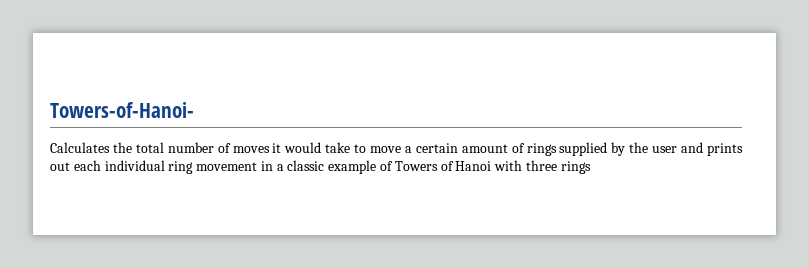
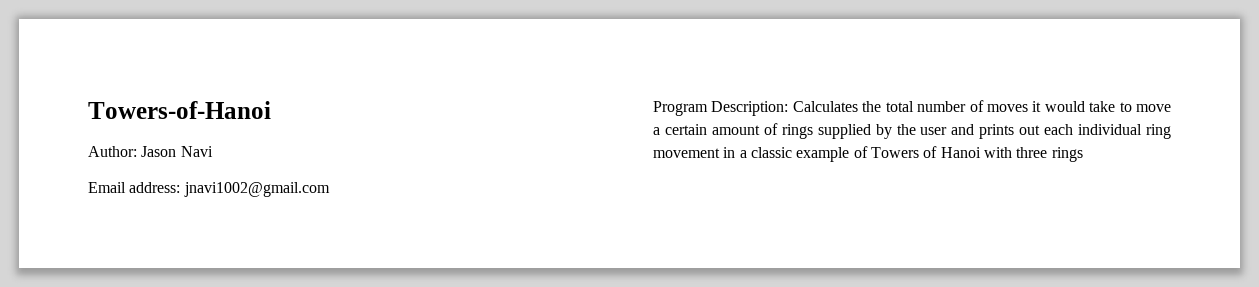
- Towers-of-Hanoi-
- Calculates the total number of moves it would take to move a certain amount of rings supplied by the user and prints out each individual ring movement in a classic example of Towers of Hanoi with three rings
+ Towers-of-Hanoi
+ Author: Jason Navi
+ Email address: jnavi1002@gmail.com
+ Program Description: Calculates the total number of moves it would take to move a certain amount of rings supplied by the user and prints out each individual ring movement in a classic example of Towers of Hanoi with three rings

